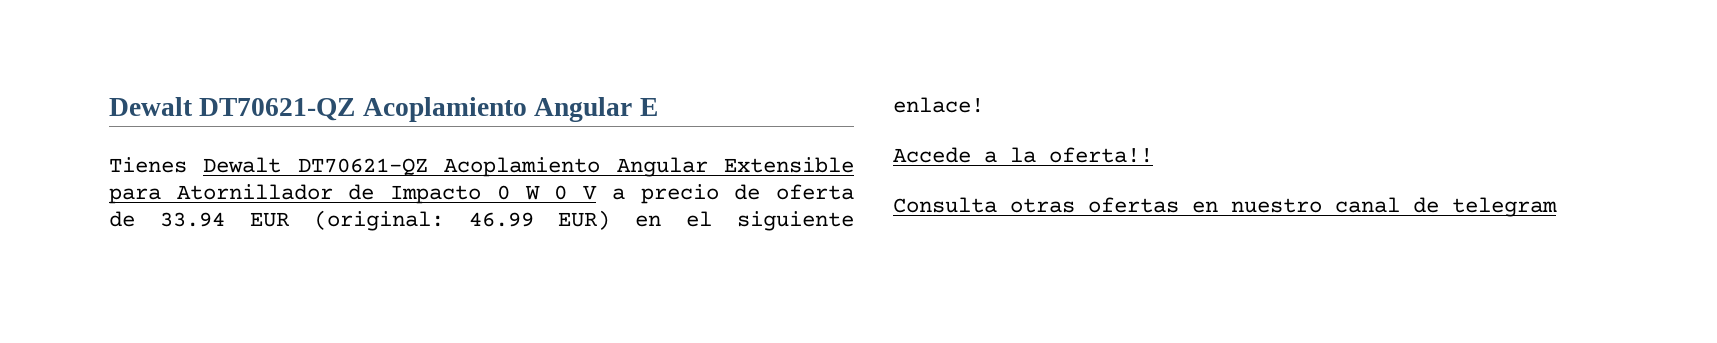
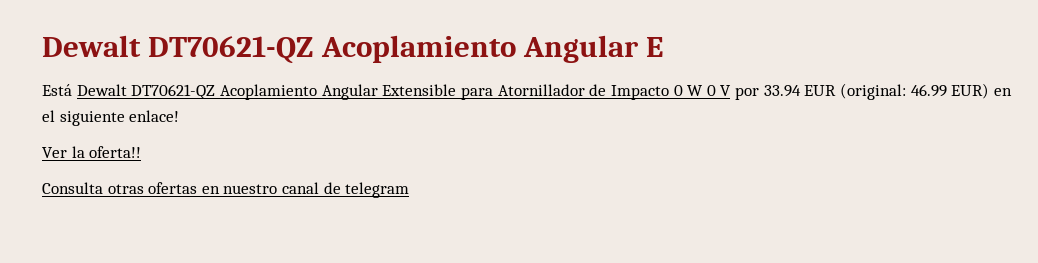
- Tienes Dewalt DT70621-QZ Acoplamiento Angular Extensible para Atornillador de Impacto 0 W 0 V a precio de oferta de 33.94 EUR (original: 46.99 EUR) en el siguiente enlace!
+ Está Dewalt DT70621-QZ Acoplamiento Angular Extensible para Atornillador de Impacto 0 W 0 V por 33.94 EUR (original: 46.99 EUR) en el siguiente enlace!
- Accede a la oferta!!
+ Ver la oferta!!

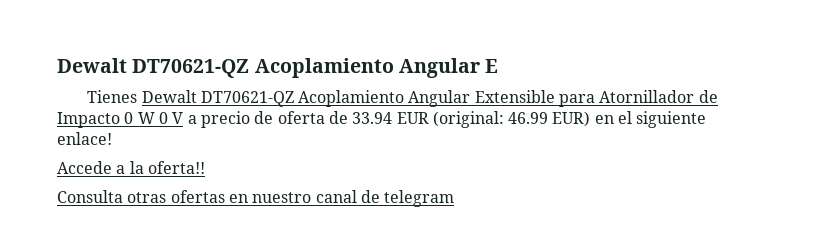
- Está Dewalt DT70621-QZ Acoplamiento Angular Extensible para Atornillador de Impacto 0 W 0 V por 33.94 EUR (original: 46.99 EUR) en el siguiente enlace!
+ Tienes Dewalt DT70621-QZ Acoplamiento Angular Extensible para Atornillador de Impacto 0 W 0 V a precio de oferta de 33.94 EUR (original: 46.99 EUR) en el siguiente enlace!
- Ver la oferta!!
+ Accede a la oferta!!

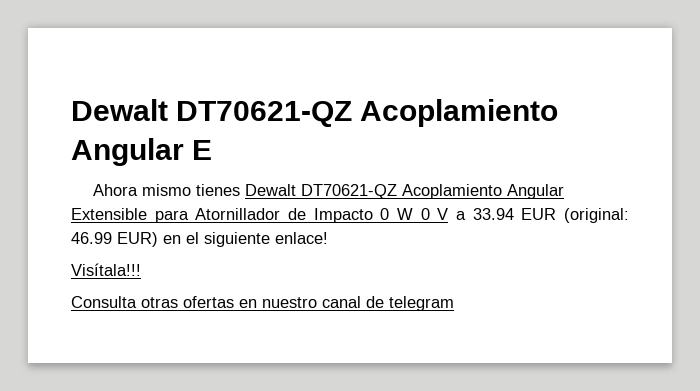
- Tienes Dewalt DT70621-QZ Acoplamiento Angular Extensible para Atornillador de Impacto 0 W 0 V a precio de oferta de 33.94 EUR (original: 46.99 EUR) en el siguiente enlace!
+ Ahora mismo tienes Dewalt DT70621-QZ Acoplamiento Angular Extensible para Atornillador de Impacto 0 W 0 V a 33.94 EUR (original: 46.99 EUR) en el siguiente enlace!
- Accede a la oferta!!
+ Visítala!!!

